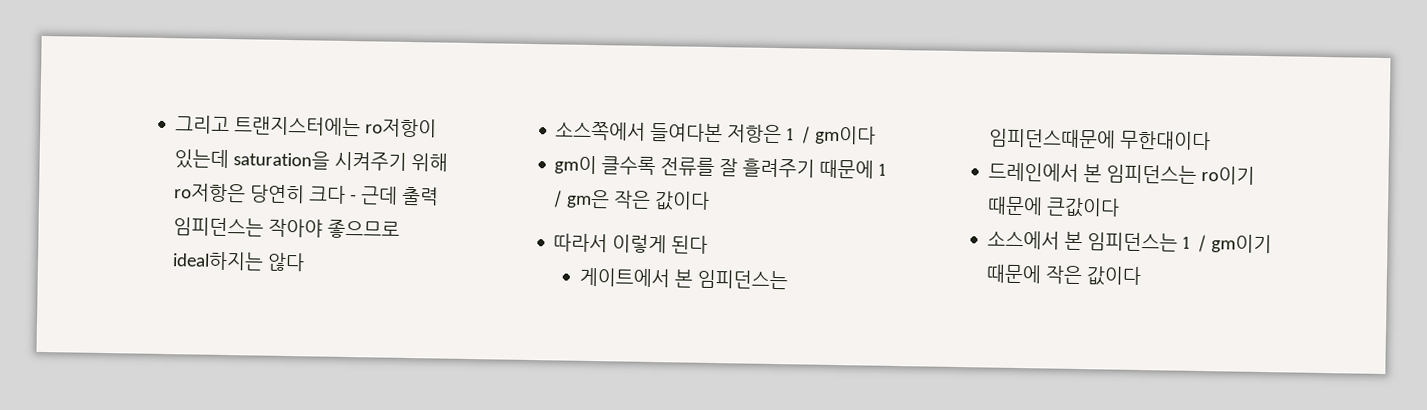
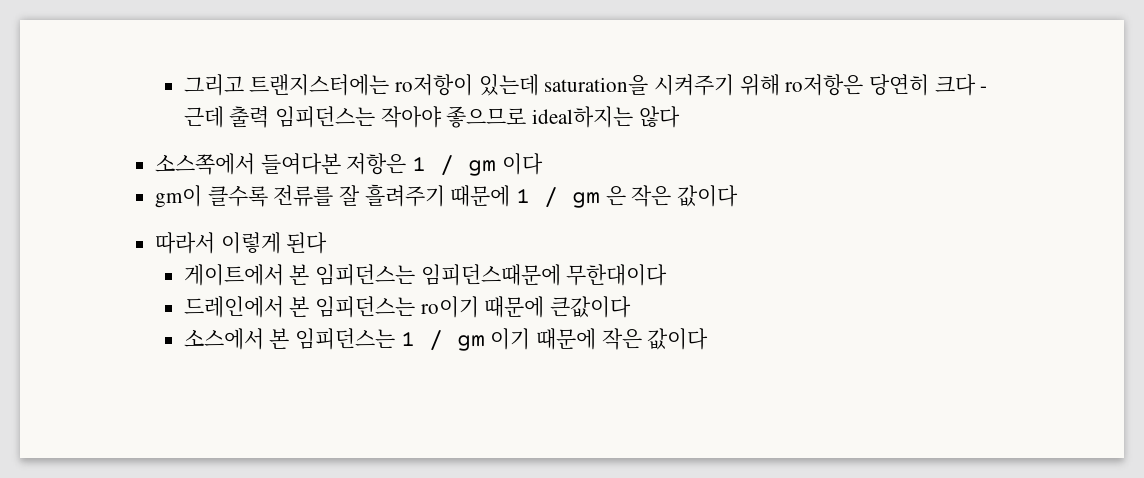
- 소스쪽에서 들여다본 저항은 1 / gm이다
+ 소스쪽에서 들여다본 저항은 1 / gm 이다
- gm이 클수록 전류를 잘 흘려주기 때문에 1 / gm은 작은 값이다
+ gm이 클수록 전류를 잘 흘려주기 때문에 1 / gm 은 작은 값이다
- 소스에서 본 임피던스는 1 / gm이기 때문에 작은 값이다
+ 소스에서 본 임피던스는 1 / gm 이기 때문에 작은 값이다

